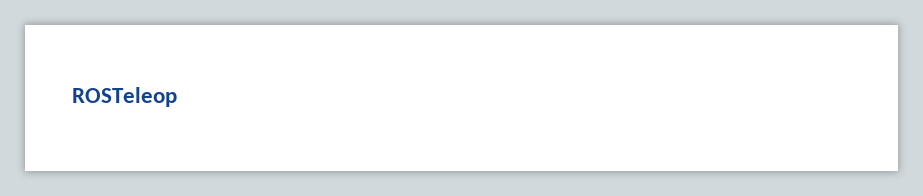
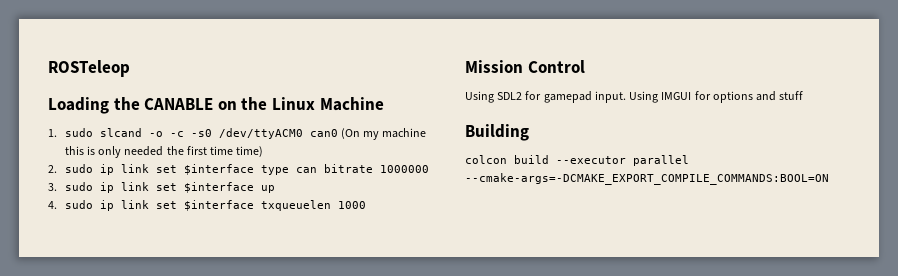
+ Loading the CANABLE on the Linux Machine
+ 1. sudo slcand -o -c -s0 /dev/ttyACM0 can0 (On my machine this is only needed the first time time)
+ 2. sudo ip link set $interface type can bitrate 1000000
+ 3. sudo ip link set $interface up
+ 4. sudo ip link set $interface txqueuelen 1000
+ Mission Control
+ Using SDL2 for gamepad input. Using IMGUI for options and stuff
+ Building
+ colcon build --executor parallel --cmake-args=-DCMAKE_EXPORT_COMPILE_COMMANDS:BOOL=ON

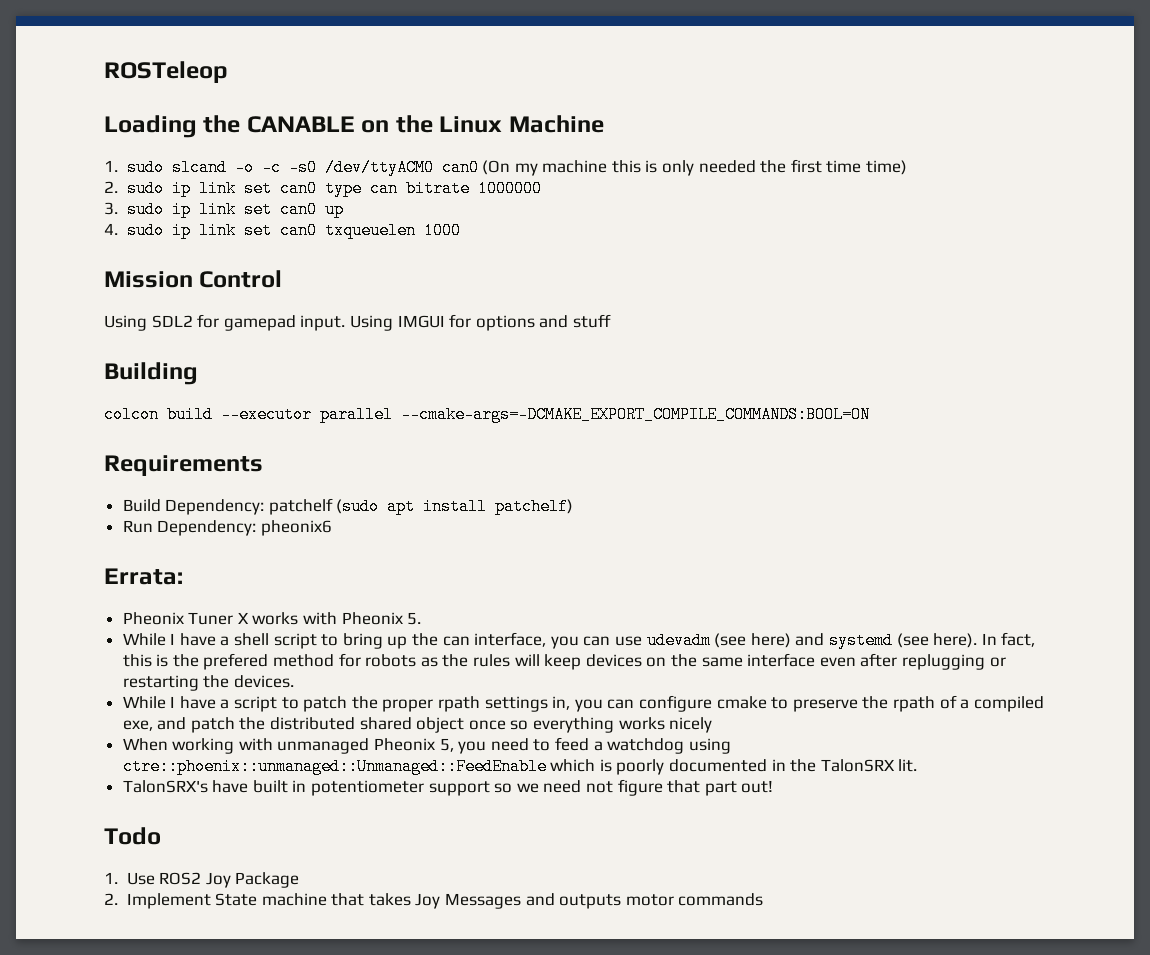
- 2. sudo ip link set $interface type can bitrate 1000000
+ 2. sudo ip link set can0 type can bitrate 1000000
- 3. sudo ip link set $interface up
+ 3. sudo ip link set can0 up
- 4. sudo ip link set $interface txqueuelen 1000
+ 4. sudo ip link set can0 txqueuelen 1000
+ Requirements
+ Build Dependency: patchelf (sudo apt install patchelf)
+ Run Dependency: pheonix6
+ Errata:
+ Pheonix Tuner X works with Pheonix 5.
+ While I have a shell script to bring up the can interface, you can use udevadm (see here) and systemd (see here). In fact, this is the prefered method for robots as the rules will keep devices on the same interface even after replugging or restarting the devices.
+ While I have a script to patch the proper rpath settings in, you can configure cmake to preserve the rpath of a compiled exe, and patch the distributed shared object once so everything works nicely
+ When working with unmanaged Pheonix 5, you need to feed a watchdog using ctre::phoenix::unmanaged::Unmanaged::FeedEnable which is poorly documented in the TalonSRX lit.
+ TalonSRX's have built in potentiometer support so we need not figure that part out!
+ Todo
+ 1. Use ROS2 Joy Package
+ 2. Implement State machine that takes Joy Messages and outputs motor commands

